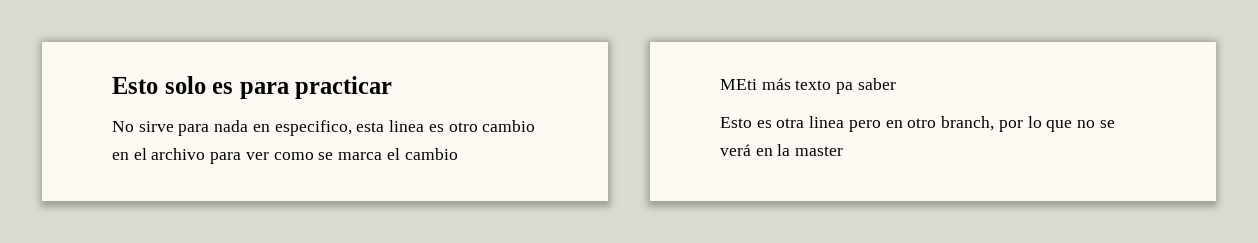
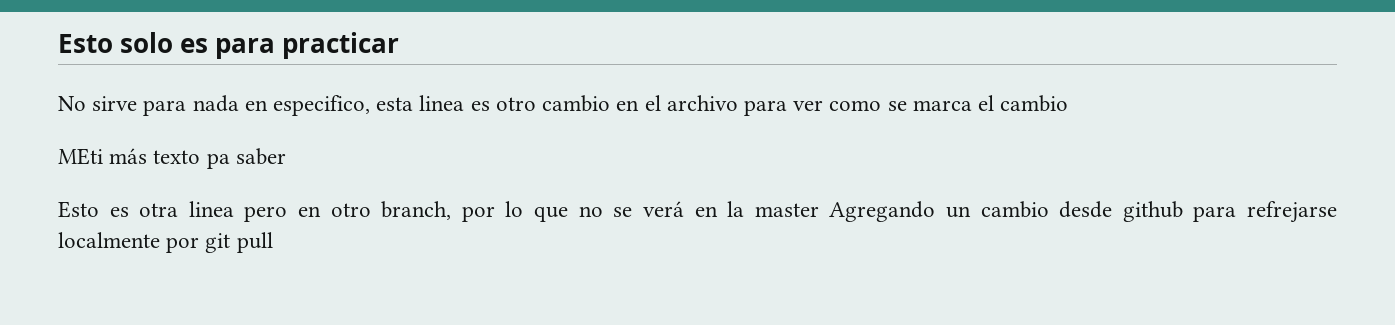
- Esto es otra linea pero en otro branch, por lo que no se verá en la master
+ Esto es otra linea pero en otro branch, por lo que no se verá en la master Agregando un cambio desde github para refrejarse localmente por git pull

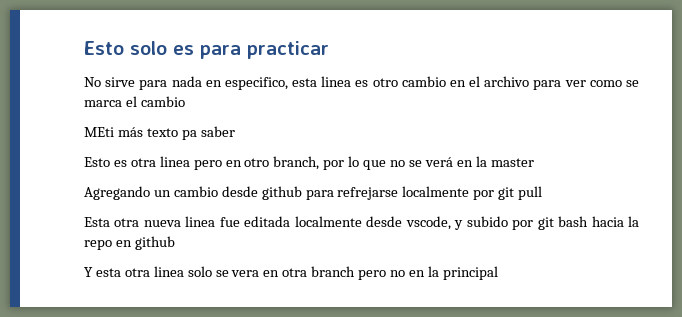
- Esto es otra linea pero en otro branch, por lo que no se verá en la master Agregando un cambio desde github para refrejarse localmente por git pull
+ Esto es otra linea pero en otro branch, por lo que no se verá en la master
+ Agregando un cambio desde github para refrejarse localmente por git pull
+ Esta otra nueva linea fue editada localmente desde vscode, y subido por git bash hacia la repo en github
+ Y esta otra linea solo se vera en otra branch pero no en la principal

